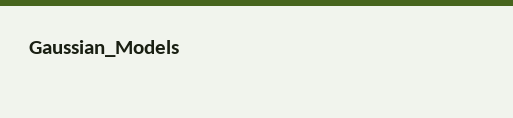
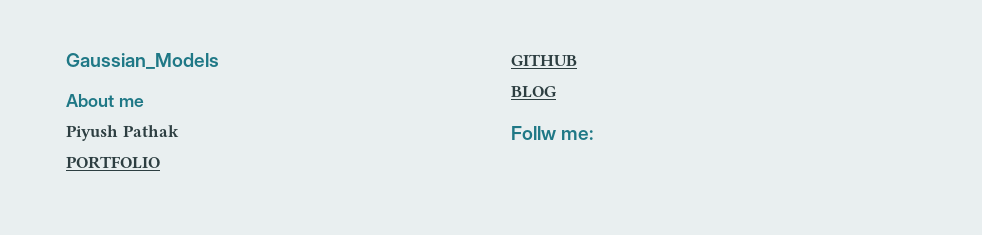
+ About me
+ Piyush Pathak
+ PORTFOLIO
+ GITHUB
+ BLOG
+ Follw me:

